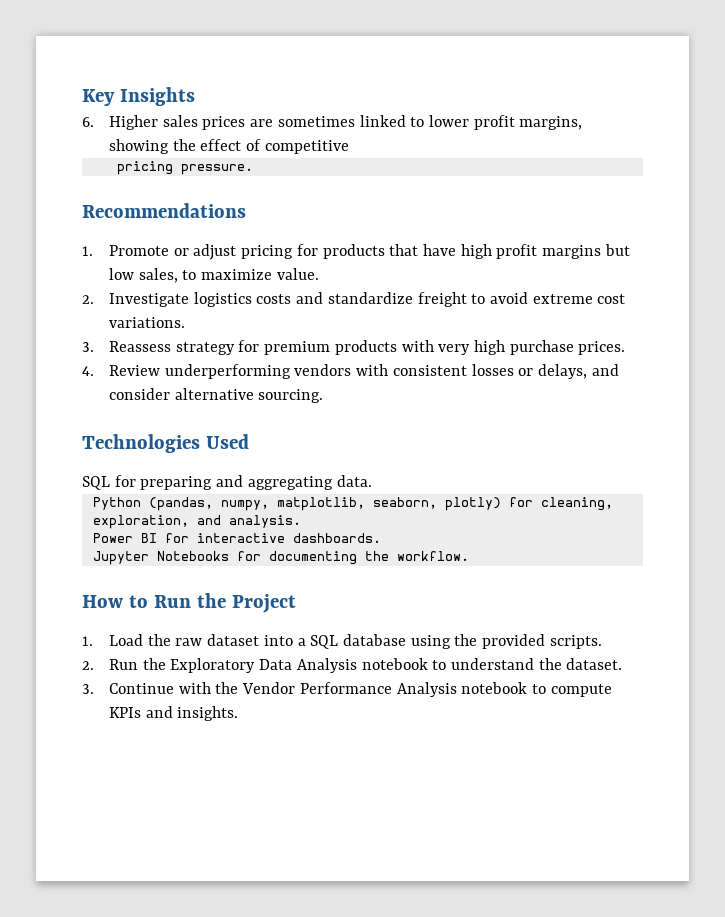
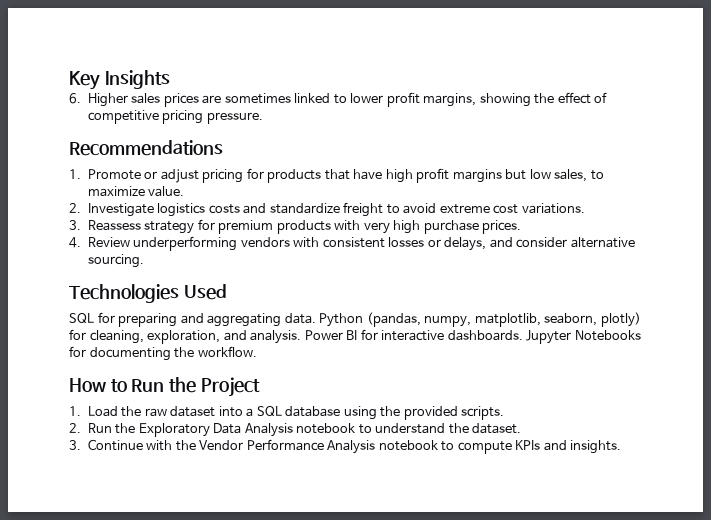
- 6. Higher sales prices are sometimes linked to lower profit margins, showing the effect of competitive
- pricing pressure.
+ 6. Higher sales prices are sometimes linked to lower profit margins, showing the effect of competitive pricing pressure.
- SQL for preparing and aggregating data.
- Python (pandas, numpy, matplotlib, seaborn, plotly) for cleaning, exploration, and analysis.
- Power BI for interactive dashboards.
- Jupyter Notebooks for documenting the workflow.
+ SQL for preparing and aggregating data. Python (pandas, numpy, matplotlib, seaborn, plotly) for cleaning, exploration, and analysis. Power BI for interactive dashboards. Jupyter Notebooks for documenting the workflow.

